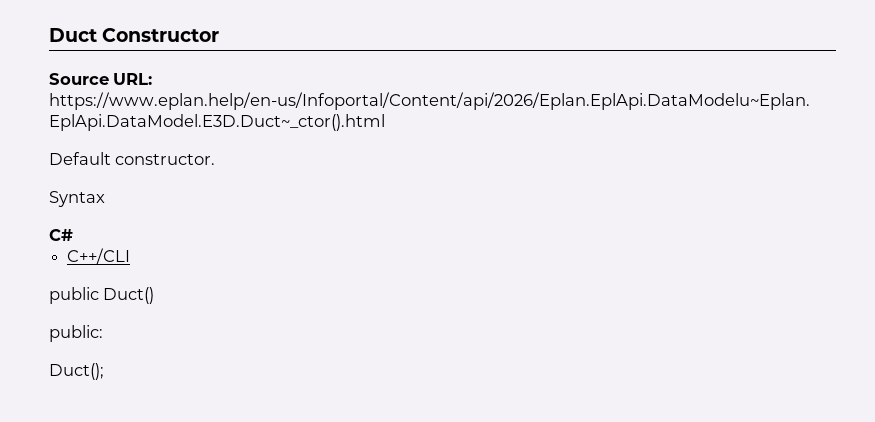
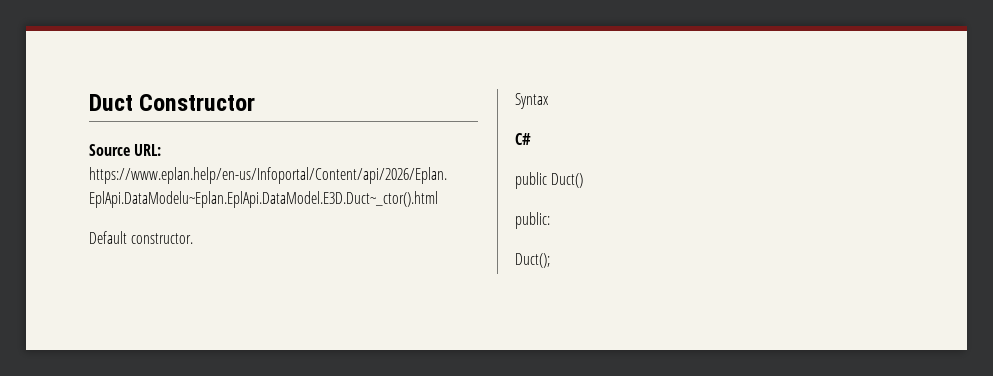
- C++/CLI

